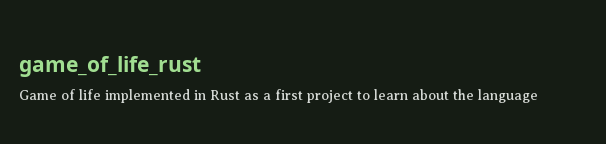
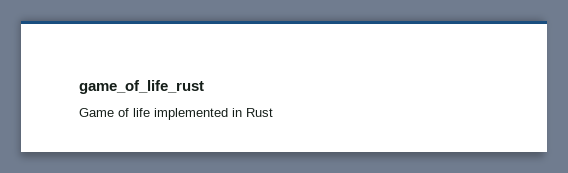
- Game of life implemented in Rust as a first project to learn about the language
+ Game of life implemented in Rust

